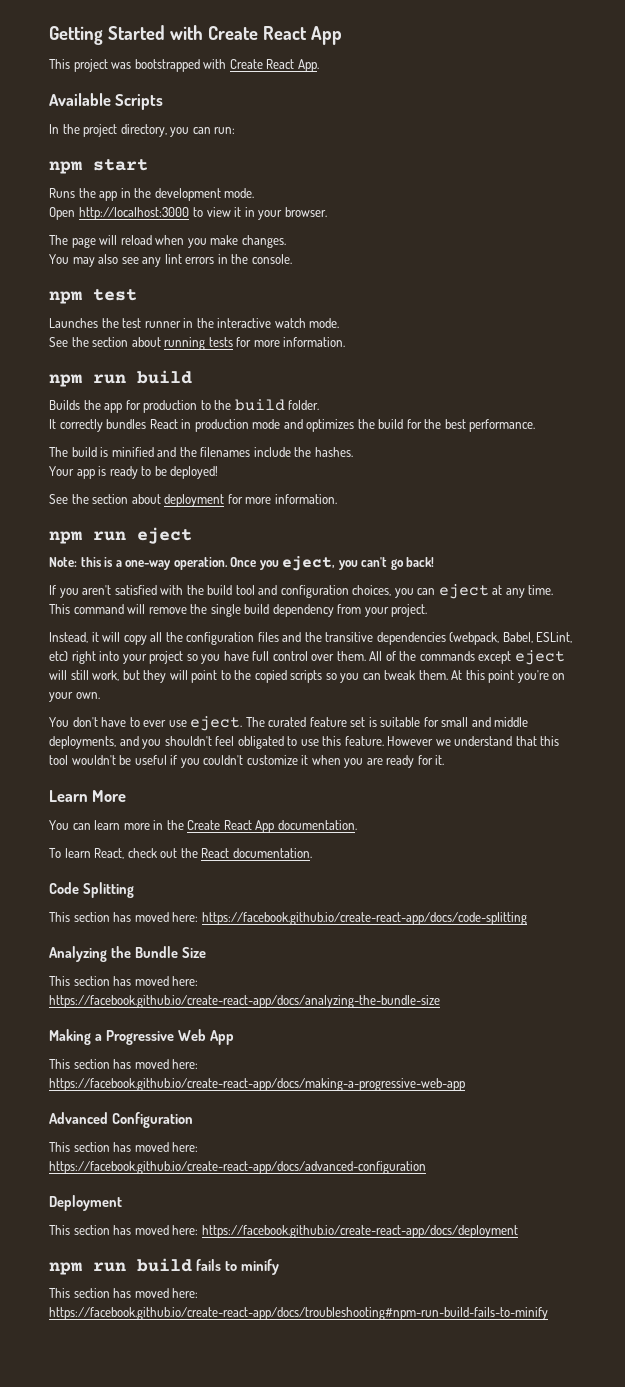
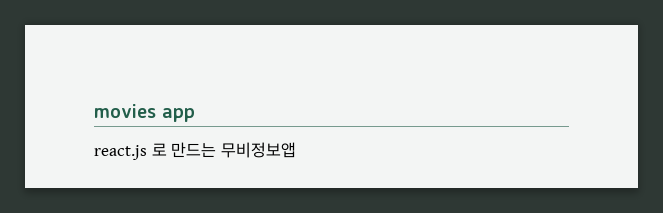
- Getting Started with Create React App
- This project was bootstrapped with Create React App.
- Available Scripts
- In the project directory, you can run:
- npm start
- Runs the app in the development mode.
- Open http://localhost:3000 to view it in your browser.
- The page will reload when you make changes.
- You may also see any lint errors in the console.
- npm test
- Launches the test runner in the interactive watch mode.
- See the section about running tests for more information.
- npm run build
- Builds the app for production to the build folder.
- It correctly bundles React in production mode and optimizes the build for the best performance.
- The build is minified and the filenames include the hashes.
- Your app is ready to be deployed!
- See the section about deployment for more information.
- npm run eject
- Note: this is a one-way operation. Once you eject, you can't go back!
- If you aren't satisfied with the build tool and configuration choices, you can eject at any time. This command will remove the single build dependency from your project.
- Instead, it will copy all the configuration files and the transitive dependencies (webpack, Babel, ESLint, etc) right into your project so you have full control over them. All of the commands except eject will still work, but they will point to the copied scripts so you can tweak them. At this point you're on your own.
- You don't have to ever use eject. The curated feature set is suitable for small and middle deployments, and you shouldn't feel obligated to use this feature. However we understand that this tool wouldn't be useful if you couldn't customize it when you are ready for it.
- Learn More
- You can learn more in the Create React App documentation.
- To learn React, check out the React documentation.
- Code Splitting
- This section has moved here: https://facebook.github.io/create-react-app/docs/code-splitting
- Analyzing the Bundle Size
- This section has moved here: https://facebook.github.io/create-react-app/docs/analyzing-the-bundle-size
- Making a Progressive Web App
- This section has moved here: https://facebook.github.io/create-react-app/docs/making-a-progressive-web-app
- Advanced Configuration
- This section has moved here: https://facebook.github.io/create-react-app/docs/advanced-configuration
- Deployment
- This section has moved here: https://facebook.github.io/create-react-app/docs/deployment
- npm run build fails to minify
- This section has moved here: https://facebook.github.io/create-react-app/docs/troubleshooting#npm-run-build-fails-to-minify
+ movies app
+ react.js 로 만드는 무비정보앱

